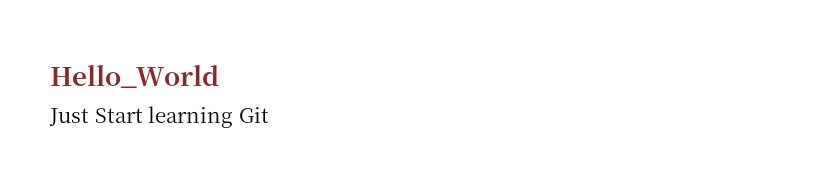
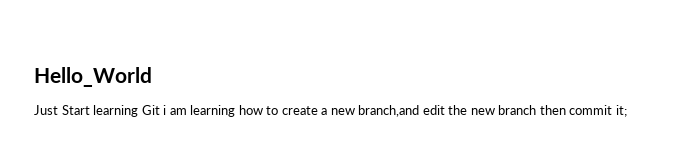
- Just Start learning Git
+ Just Start learning Git i am learning how to create a new branch,and edit the new branch then commit it;

